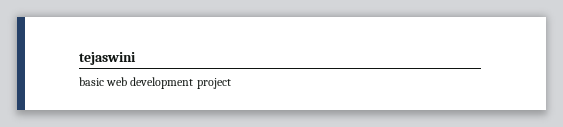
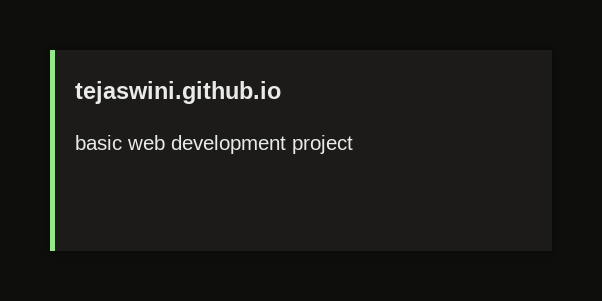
- tejaswini
+ tejaswini.github.io

